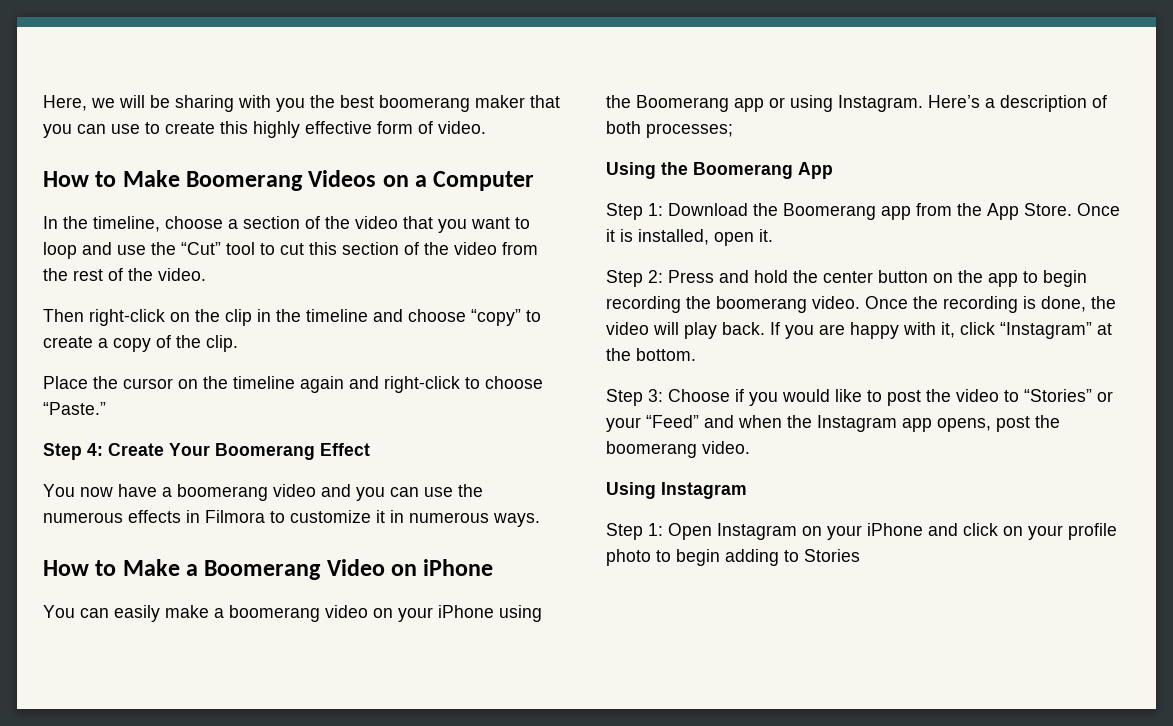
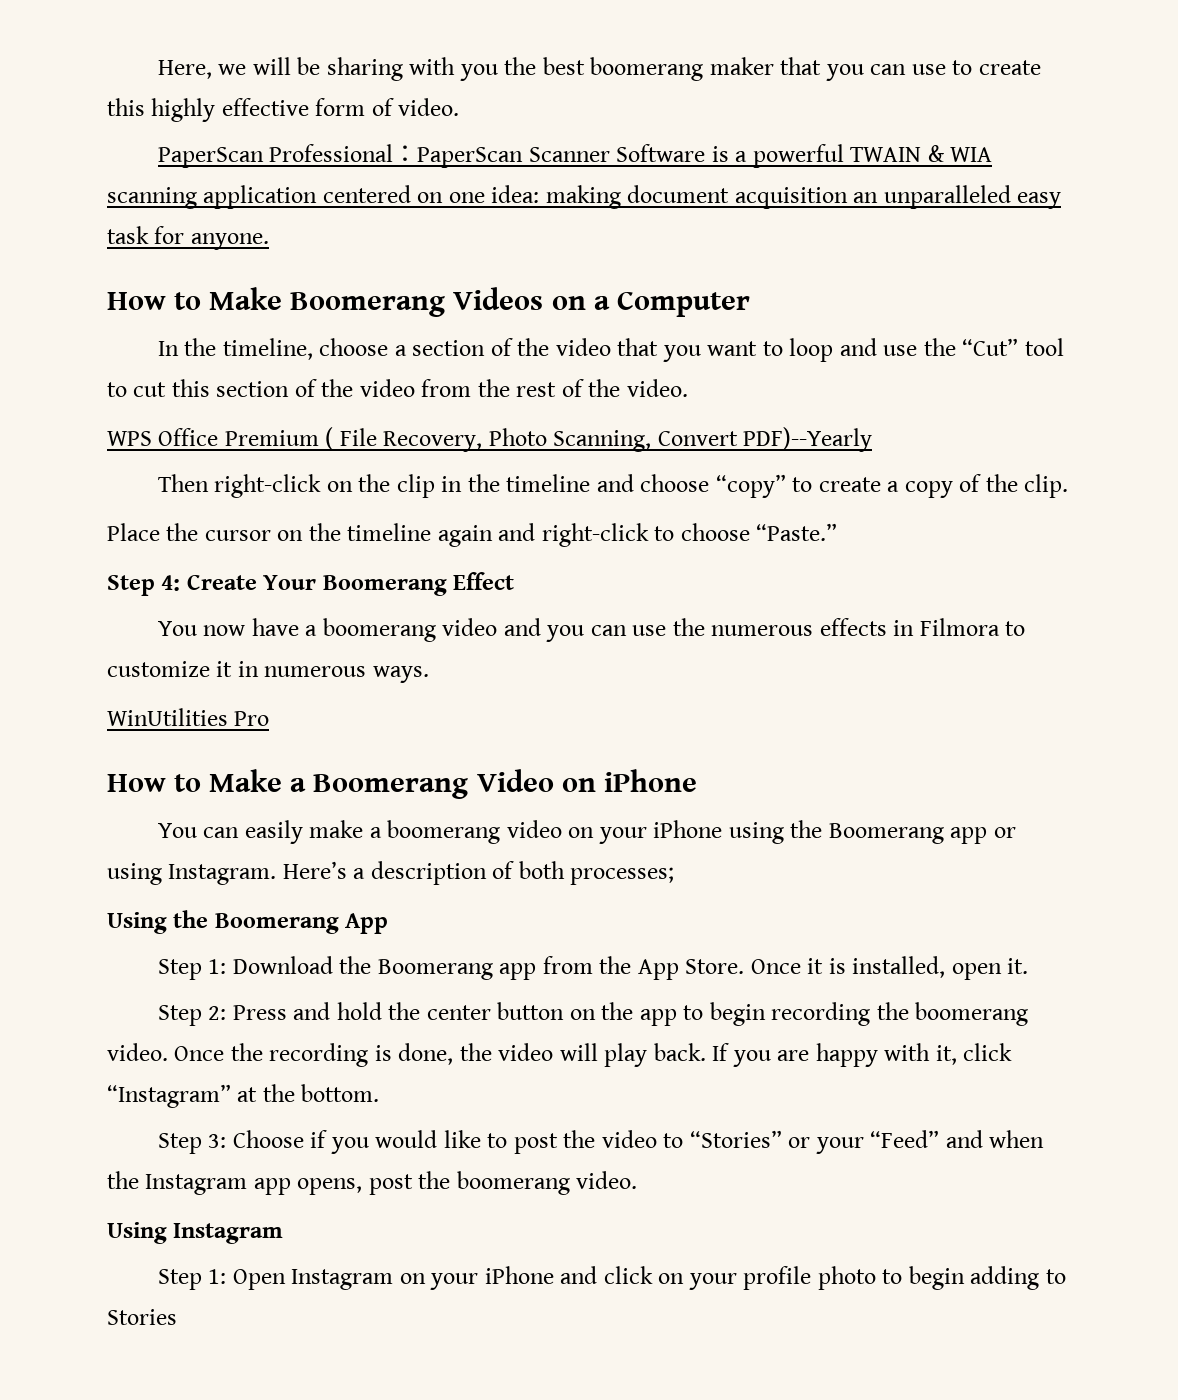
+ PaperScan Professional：PaperScan Scanner Software is a powerful TWAIN & WIA scanning application centered on one idea: making document acquisition an unparalleled easy task for anyone.
+ WPS Office Premium ( File Recovery, Photo Scanning, Convert PDF)--Yearly
+ WinUtilities Pro

